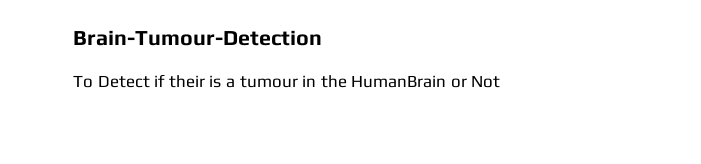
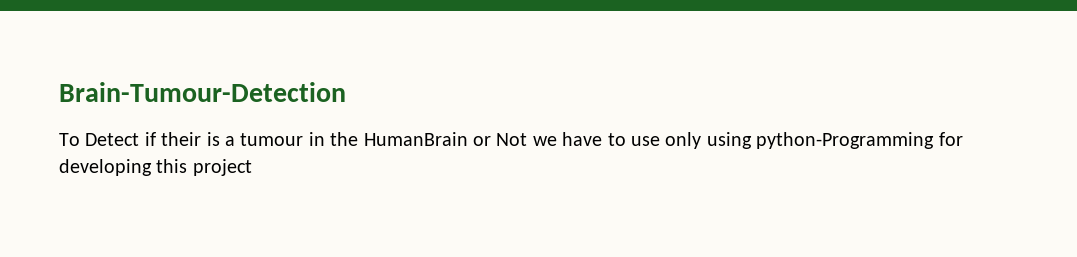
- To Detect if their is a tumour in the HumanBrain or Not
+ To Detect if their is a tumour in the HumanBrain or Not we have to use only using python-Programming for developing this project

